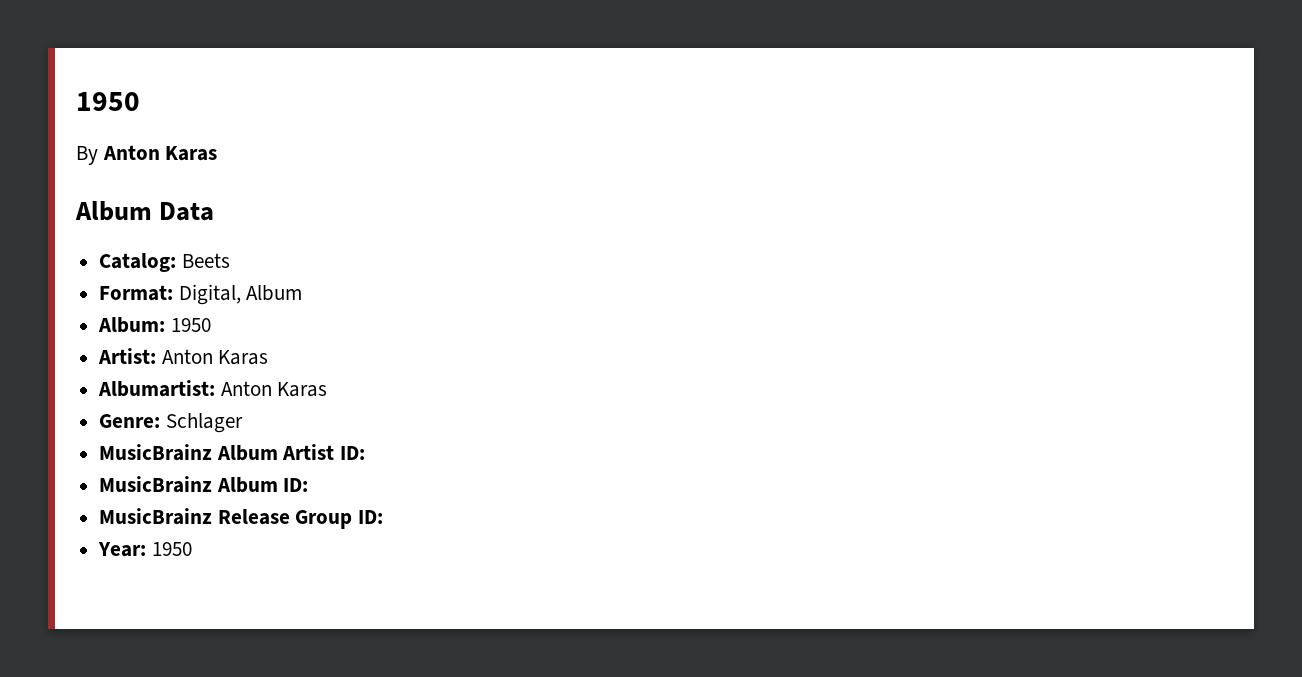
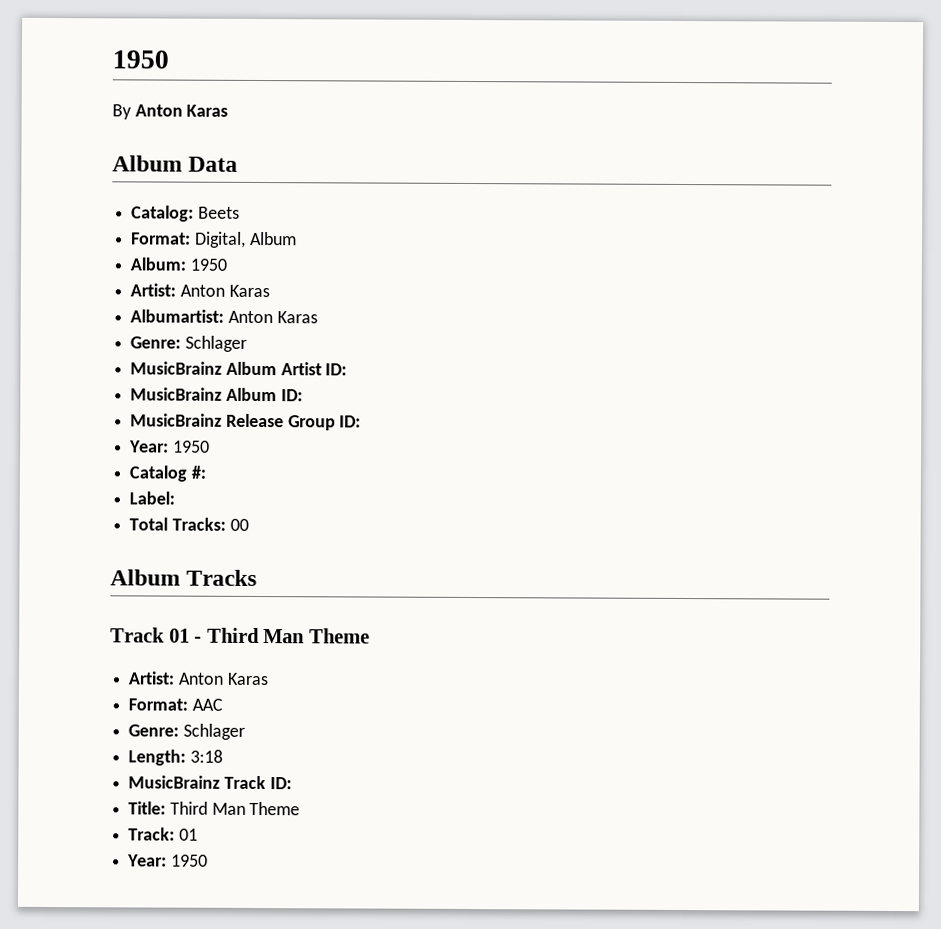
+ Catalog #:
+ Label:
+ Total Tracks: 00
+ Album Tracks
+ Track 01 - Third Man Theme
+ Artist: Anton Karas
+ Format: AAC
+ Genre: Schlager
+ Length: 3:18
+ MusicBrainz Track ID:
+ Title: Third Man Theme
+ Track: 01
+ Year: 1950

